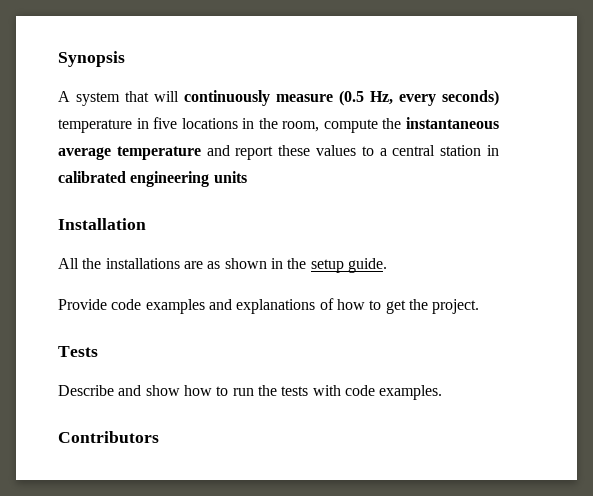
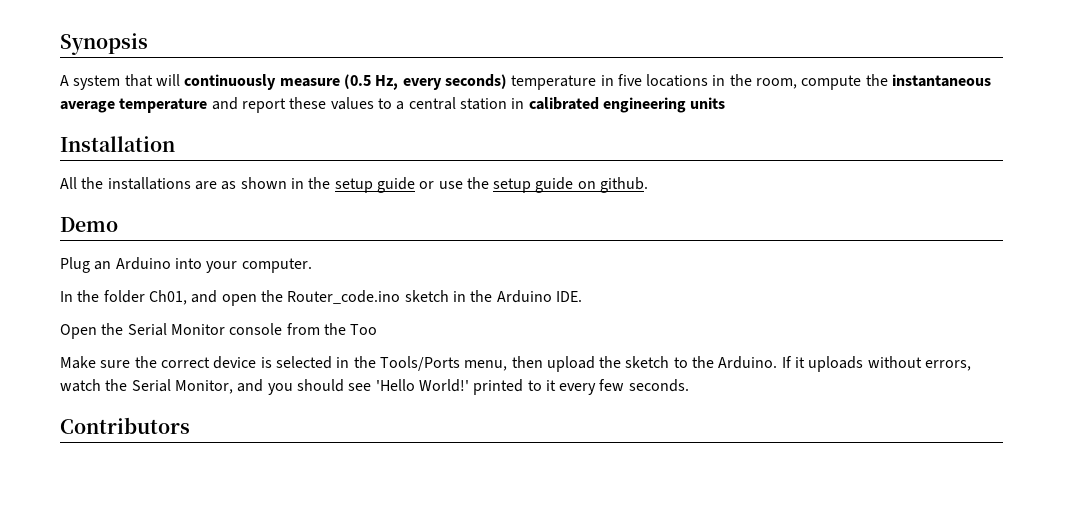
- All the installations are as shown in the setup guide.
- Provide code examples and explanations of how to get the project.
- Tests
- Describe and show how to run the tests with code examples.
+ All the installations are as shown in the setup guide or use the setup guide on github.
+ Demo
+ Plug an Arduino into your computer.
+ In the folder Ch01, and open the Router_code.ino sketch in the Arduino IDE.
+ Open the Serial Monitor console from the Too
+ Make sure the correct device is selected in the Tools/Ports menu, then upload the sketch to the Arduino. If it uploads without errors, watch the Serial Monitor, and you should see 'Hello World!' printed to it every few seconds.

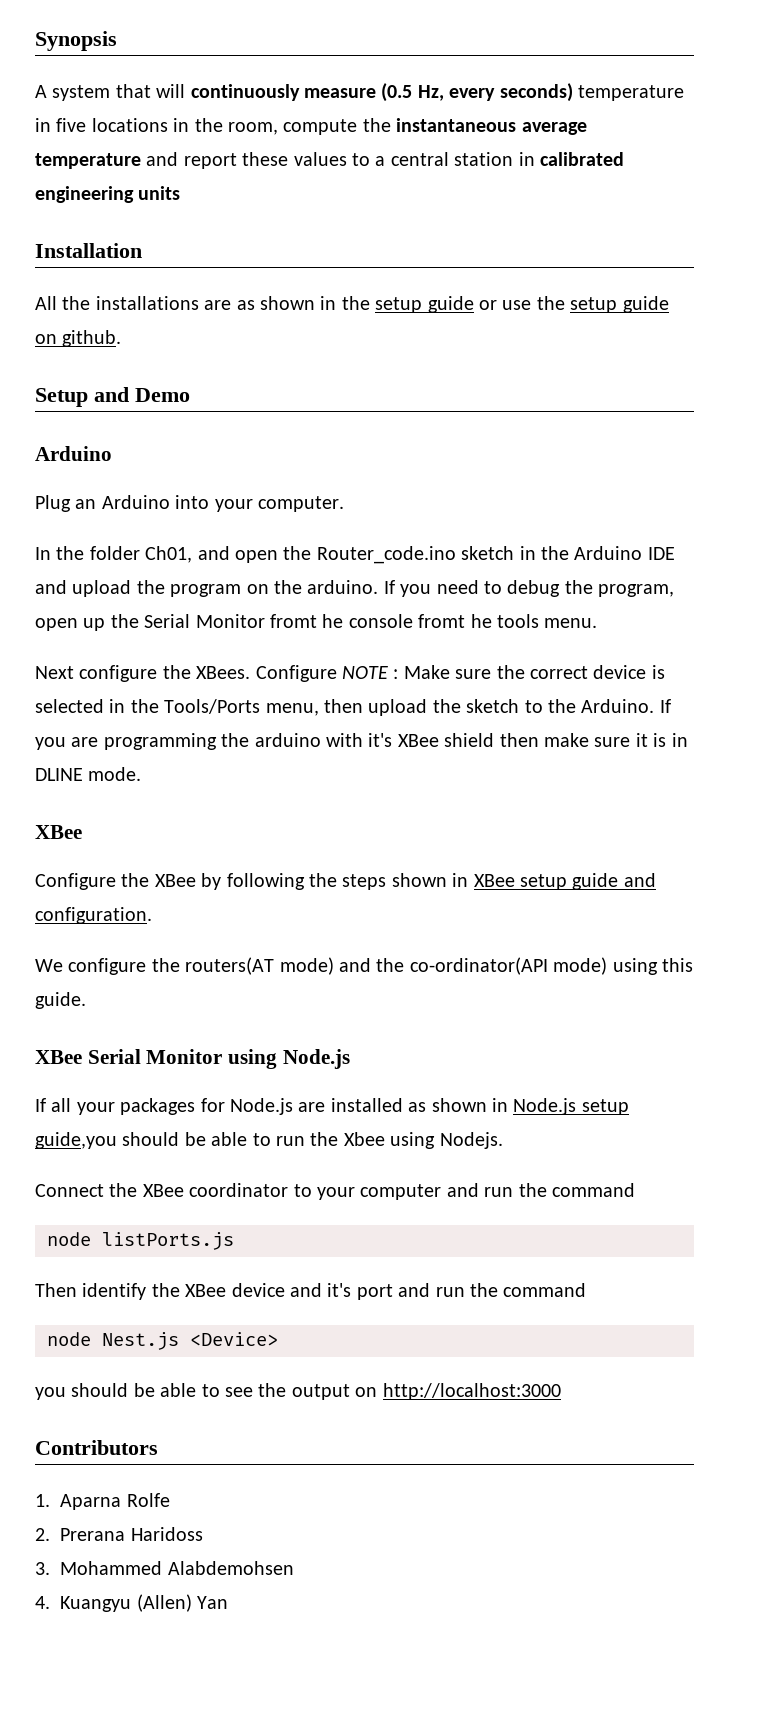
- Demo
+ Setup and Demo
+ Arduino
- In the folder Ch01, and open the Router_code.ino sketch in the Arduino IDE.
- Open the Serial Monitor console from the Too
- Make sure the correct device is selected in the Tools/Ports menu, then upload the sketch to the Arduino.
+ In the folder Ch01, and open the Router_code.ino sketch in the Arduino IDE and upload the program on the arduino. If you need to debug the program, open up the Serial Monitor fromt he console fromt he tools menu.
+ Next configure the XBees. Configure NOTE : Make sure the correct device is selected in the Tools/Ports menu, then upload the sketch to the Arduino.
- If it uploads without errors, watch the Serial Monitor, and you should see 'Hello World!' printed to it every few seconds.
+ If you are programming the arduino with it's XBee shield then make sure it is in DLINE mode.
+ XBee
+ Configure the XBee by following the steps shown in XBee setup guide and configuration.
+ We configure the routers(AT mode) and the co-ordinator(API mode) using this guide.
+ XBee Serial Monitor using Node.js
+ If all your packages for Node.js are installed as shown in Node.js setup guide,you should be able to run the Xbee using Nodejs.
+ Connect the XBee coordinator to your computer and run the command
+ node listPorts.js
+ Then identify the XBee device and it's port and run the command
+ node Nest.js <Device>
+ you should be able to see the output on http://localhost:3000
  Contributors
+ 1. Aparna Rolfe
+ 2. Prerana Haridoss
+ 3. Mohammed Alabdemohsen
+ 4. Kuangyu (Allen) Yan

